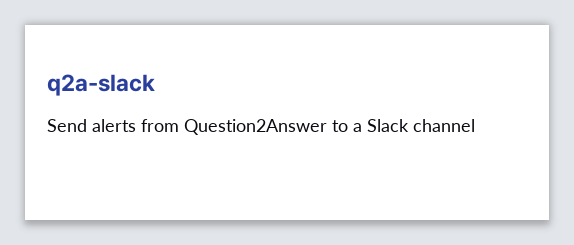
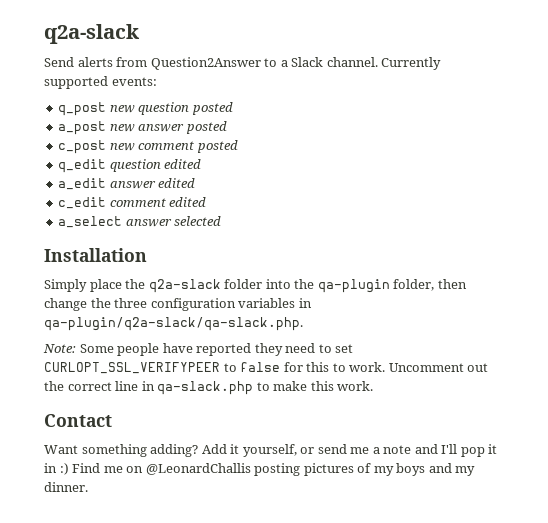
- Send alerts from Question2Answer to a Slack channel
+ Send alerts from Question2Answer to a Slack channel. Currently supported events:
+ q_post new question posted
+ a_post new answer posted
+ c_post new comment posted
+ q_edit question edited
+ a_edit answer edited
+ c_edit comment edited
+ a_select answer selected
+ Installation
+ Simply place the q2a-slack folder into the qa-plugin folder, then change the three configuration variables in qa-plugin/q2a-slack/qa-slack.php.
+ Note: Some people have reported they need to set CURLOPT_SSL_VERIFYPEER to false for this to work. Uncomment out the correct line in qa-slack.php to make this work.
+ Contact
+ Want something adding? Add it yourself, or send me a note and I'll pop it in :) Find me on @LeonardChallis posting pictures of my boys and my dinner.

